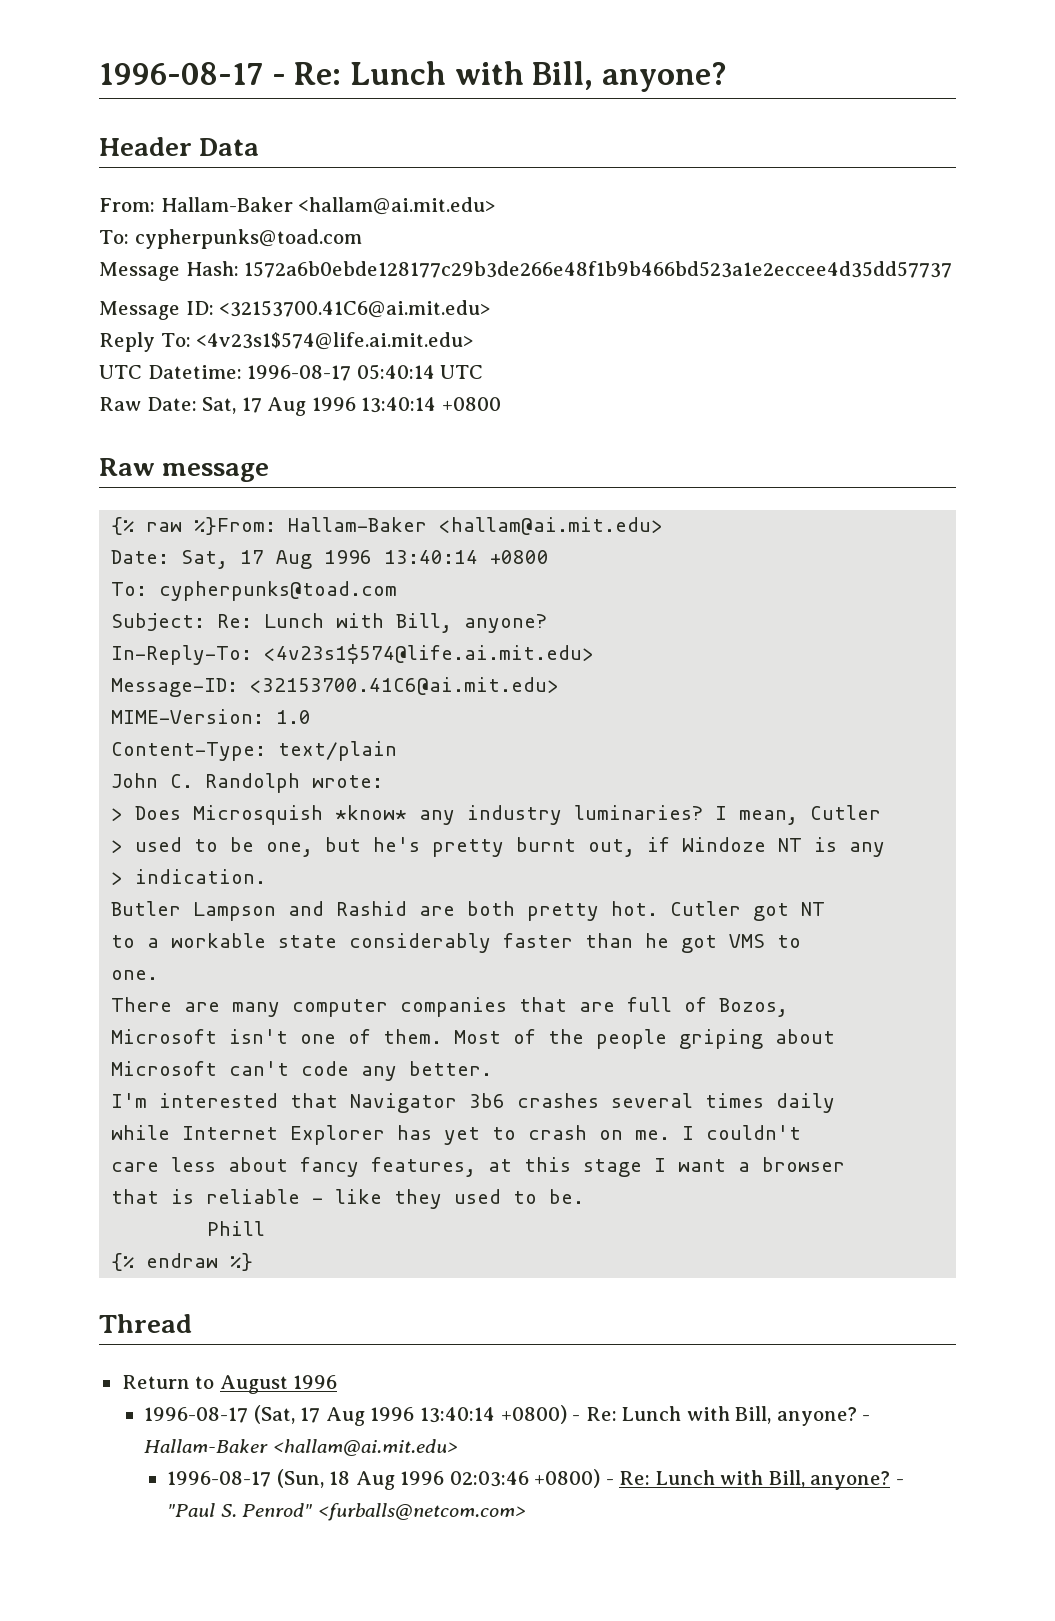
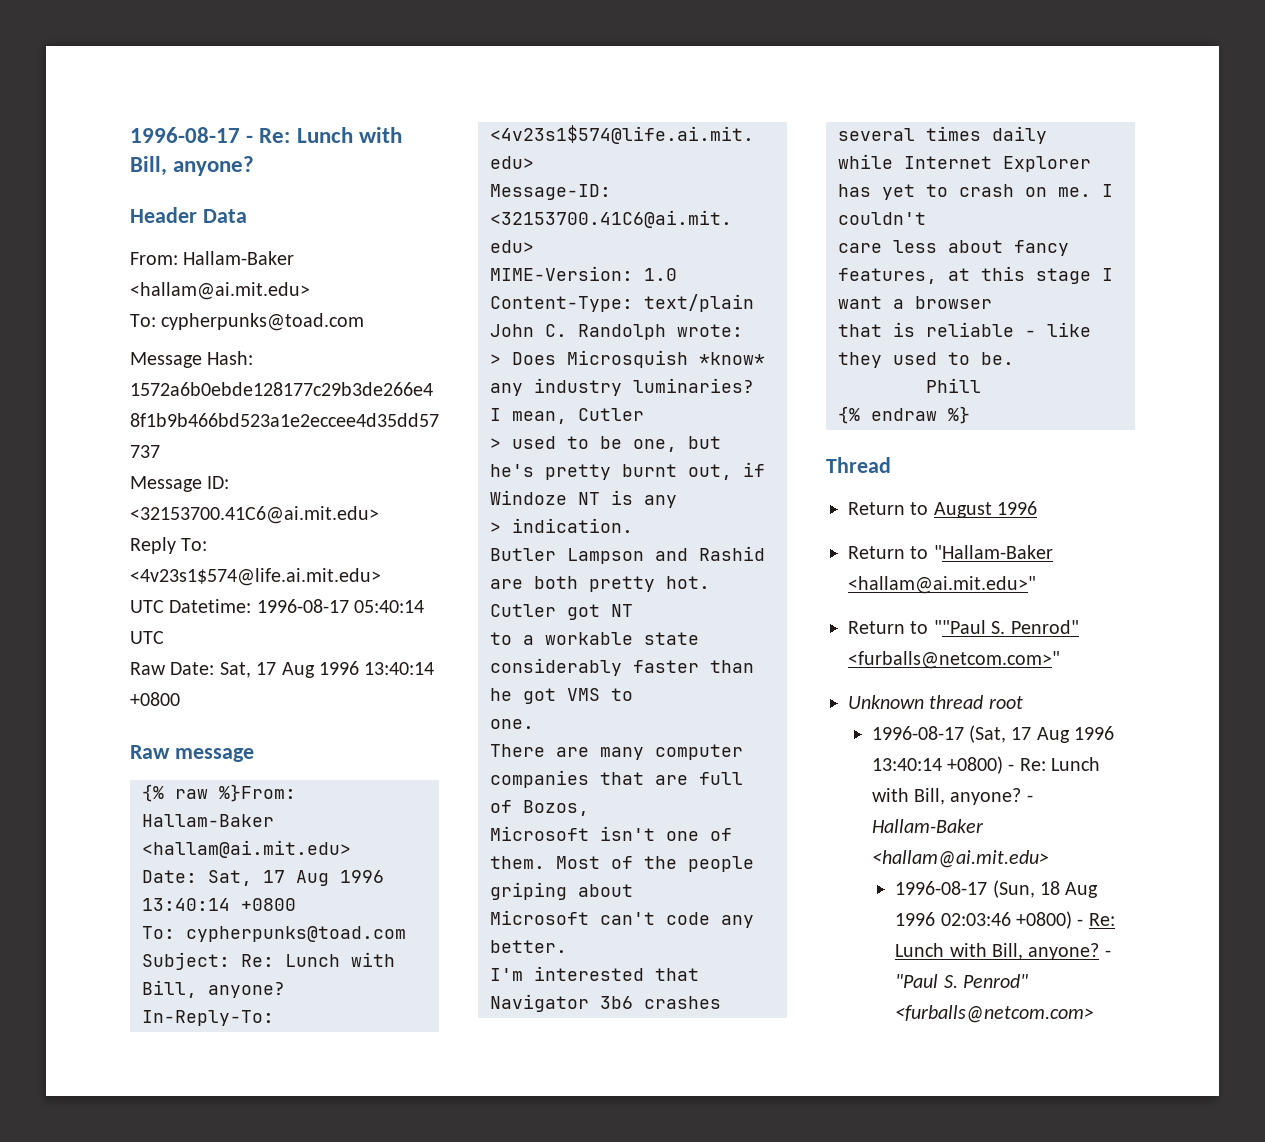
+ Return to "Hallam-Baker <hallam@ai.mit.edu>"
+ Return to ""Paul S. Penrod" <furballs@netcom.com>"
+ Unknown thread root

